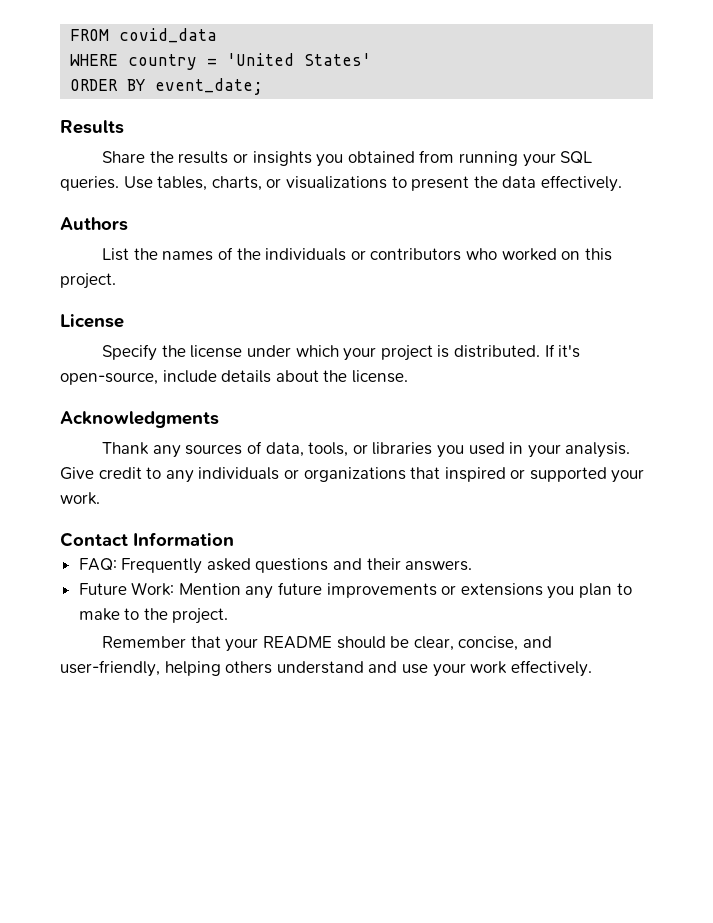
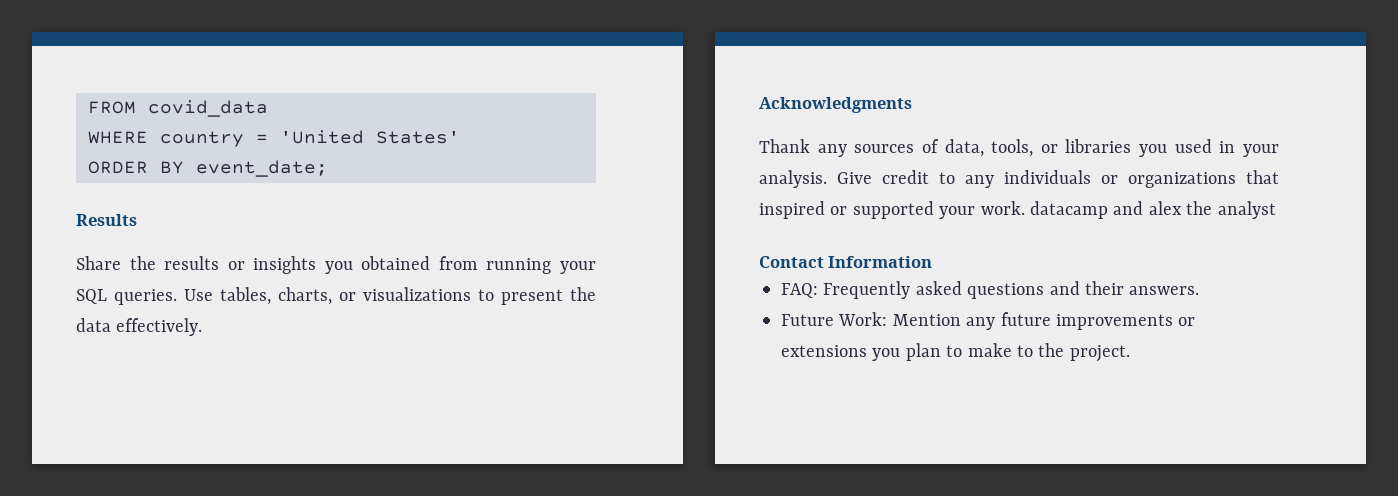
- Authors
- List the names of the individuals or contributors who worked on this project.
- License
- Specify the license under which your project is distributed. If it's open-source, include details about the license.
- Give credit to any individuals or organizations that inspired or supported your work.
+ Give credit to any individuals or organizations that inspired or supported your work. datacamp and alex the analyst
- Remember that your README should be clear, concise, and user-friendly, helping others understand and use your work effectively.

